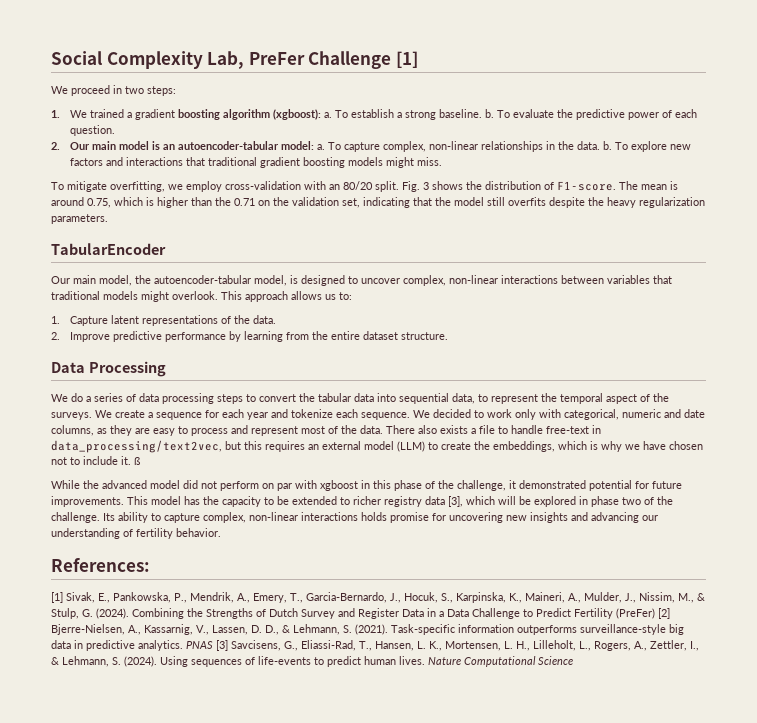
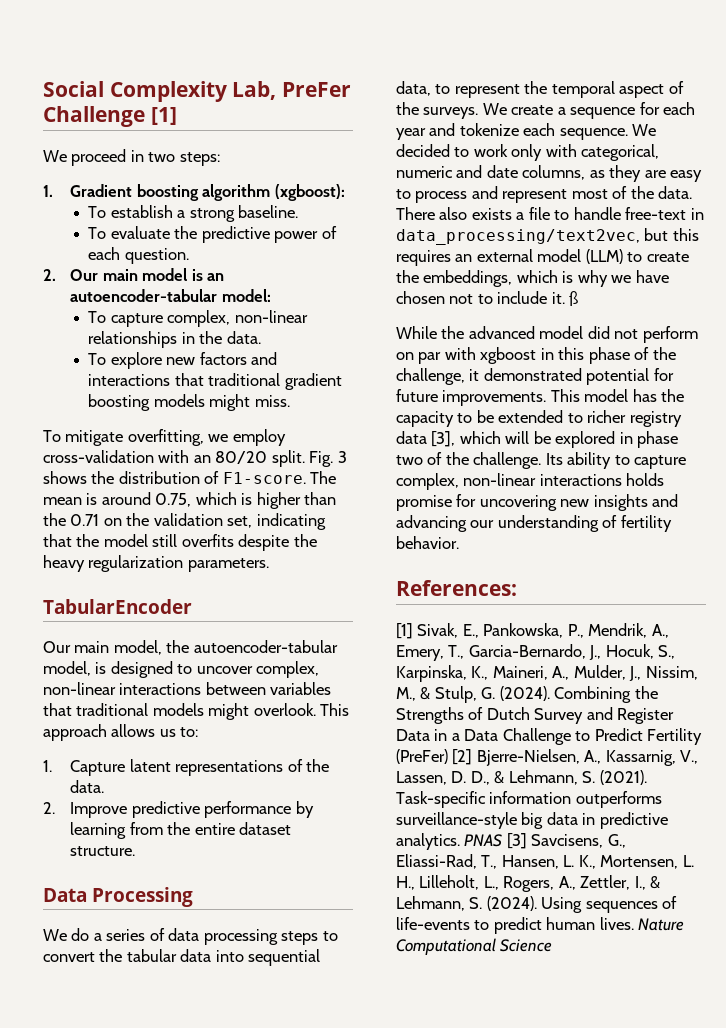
- 1. We trained a gradient boosting algorithm (xgboost): a. To establish a strong baseline. b. To evaluate the predictive power of each question.
+ 1. Gradient boosting algorithm (xgboost):
+ To establish a strong baseline.
+ To evaluate the predictive power of each question.
- 2. Our main model is an autoencoder-tabular model: a. To capture complex, non-linear relationships in the data. b. To explore new factors and interactions that traditional gradient boosting models might miss.
+ 2. Our main model is an autoencoder-tabular model:
+ To capture complex, non-linear relationships in the data.
+ To explore new factors and interactions that traditional gradient boosting models might miss.

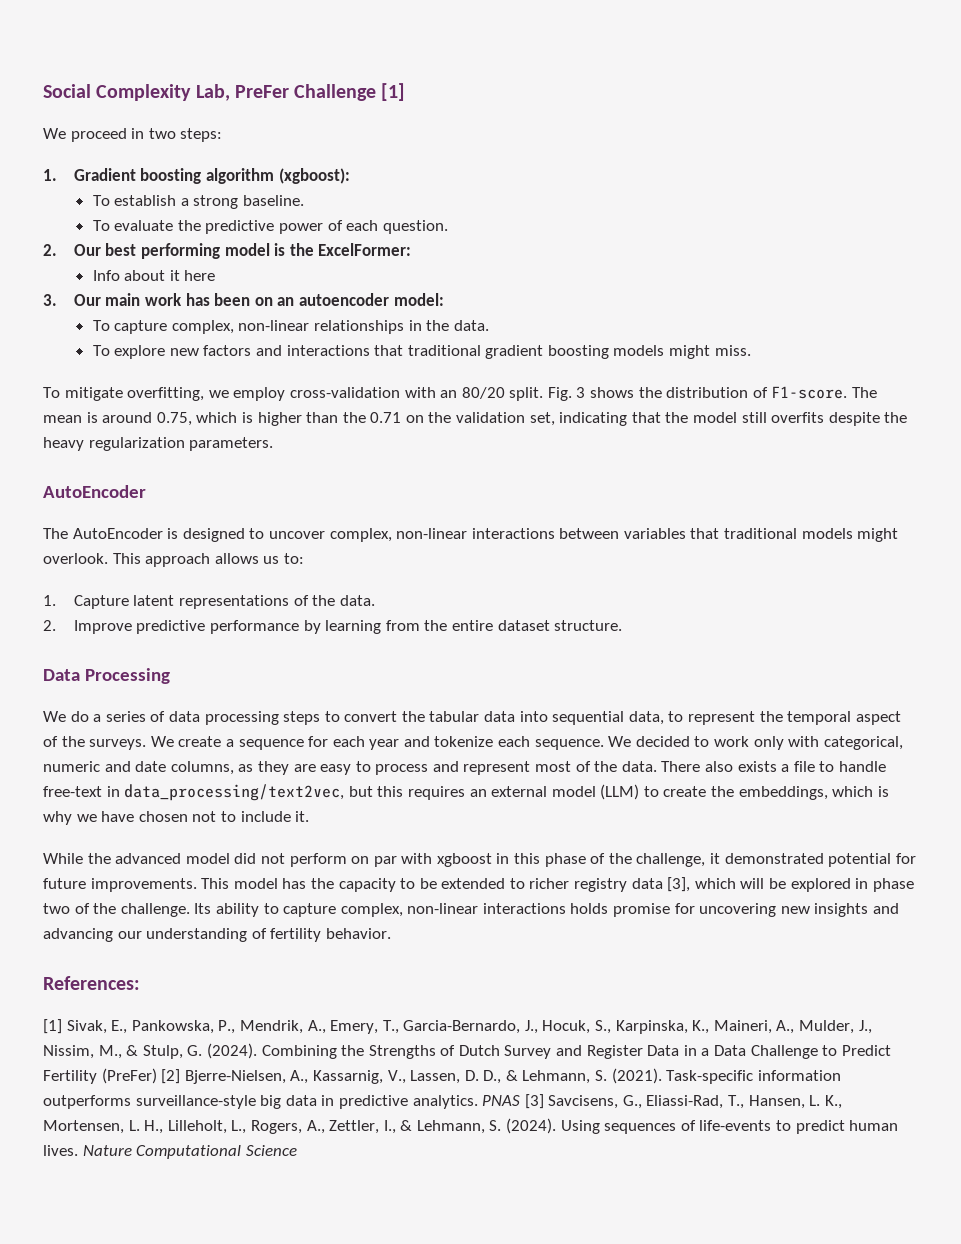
- 2. Our main model is an autoencoder-tabular model:
+ 2. Our best performing model is the ExcelFormer:
+ Info about it here
+ 3. Our main work has been on an autoencoder model:
  The mean is around 0.75, which is higher than the 0.71 on the validation set, indicating that the model still overfits despite the heavy regularization parameters.
- TabularEncoder
- Our main model, the autoencoder-tabular model, is designed to uncover complex, non-linear interactions between variables that traditional models might overlook.
+ AutoEncoder
+ The AutoEncoder is designed to uncover complex, non-linear interactions between variables that traditional models might overlook.
- There also exists a file to handle free-text in data_processing/text2vec, but this requires an external model (LLM) to create the embeddings, which is why we have chosen not to include it. ß
+ There also exists a file to handle free-text in data_processing/text2vec, but this requires an external model (LLM) to create the embeddings, which is why we have chosen not to include it.

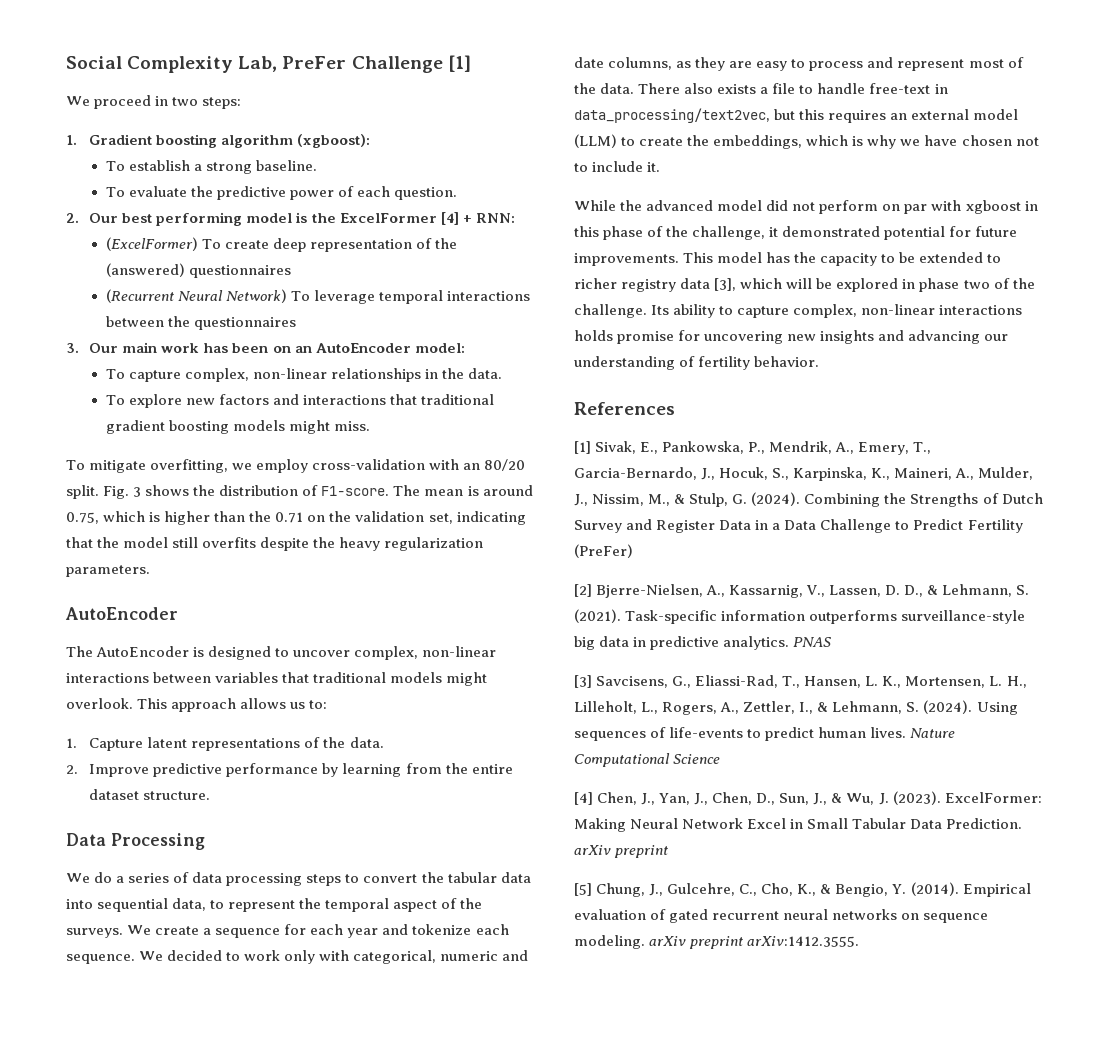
- 2. Our best performing model is the ExcelFormer:
- Info about it here
+ 2. Our best performing model is the ExcelFormer [4] + RNN:
+ (ExcelFormer) To create deep representation of the (answered) questionnaires
+ (Recurrent Neural Network) To leverage temporal interactions between the questionnaires
- 3. Our main work has been on an autoencoder model:
+ 3. Our main work has been on an AutoEncoder model:
- References:
+ References
- Combining the Strengths of Dutch Survey and Register Data in a Data Challenge to Predict Fertility (PreFer) [2] Bjerre-Nielsen, A., Kassarnig, V., Lassen, D. D., & Lehmann, S. (2021).
+ Combining the Strengths of Dutch Survey and Register Data in a Data Challenge to Predict Fertility (PreFer)
+ [2] Bjerre-Nielsen, A., Kassarnig, V., Lassen, D. D., & Lehmann, S. (2021).
- PNAS [3] Savcisens, G., Eliassi-Rad, T., Hansen, L. K., Mortensen, L. H., Lilleholt, L., Rogers, A., Zettler, I., & Lehmann, S. (2024).
+ PNAS
+ [3] Savcisens, G., Eliassi-Rad, T., Hansen, L. K., Mortensen, L. H., Lilleholt, L., Rogers, A., Zettler, I., & Lehmann, S. (2024).
+ [4] Chen, J., Yan, J., Chen, D., Sun, J., & Wu, J. (2023). ExcelFormer: Making Neural Network Excel in Small Tabular Data Prediction. arXiv preprint
+ [5] Chung, J., Gulcehre, C., Cho, K., & Bengio, Y. (2014). Empirical evaluation of gated recurrent neural networks on sequence modeling. arXiv preprint arXiv:1412.3555.

